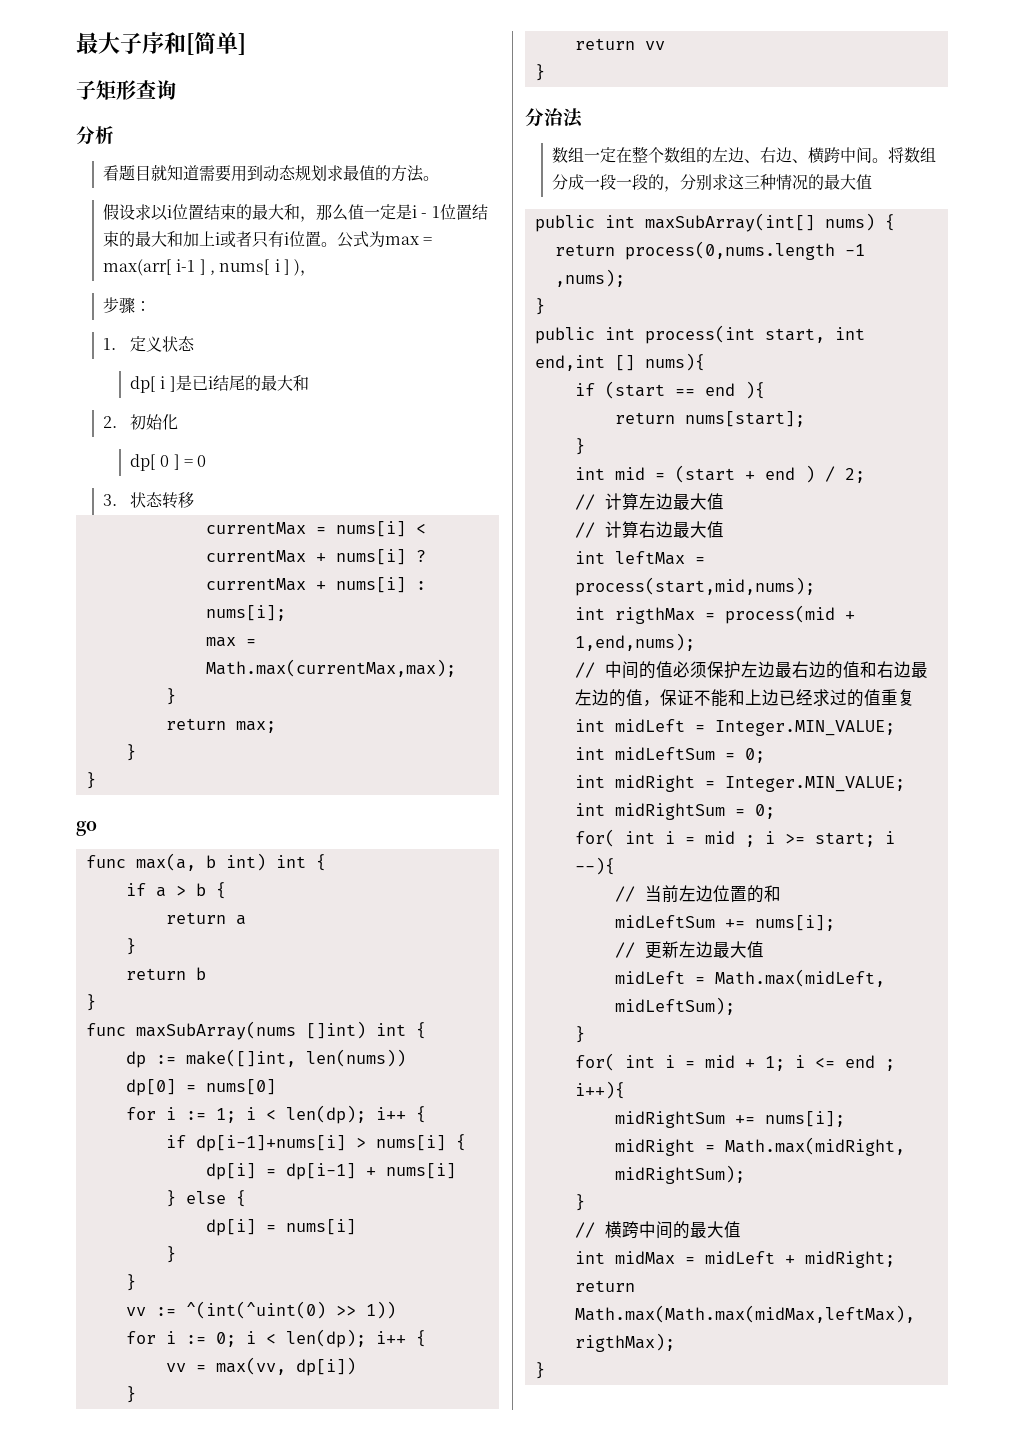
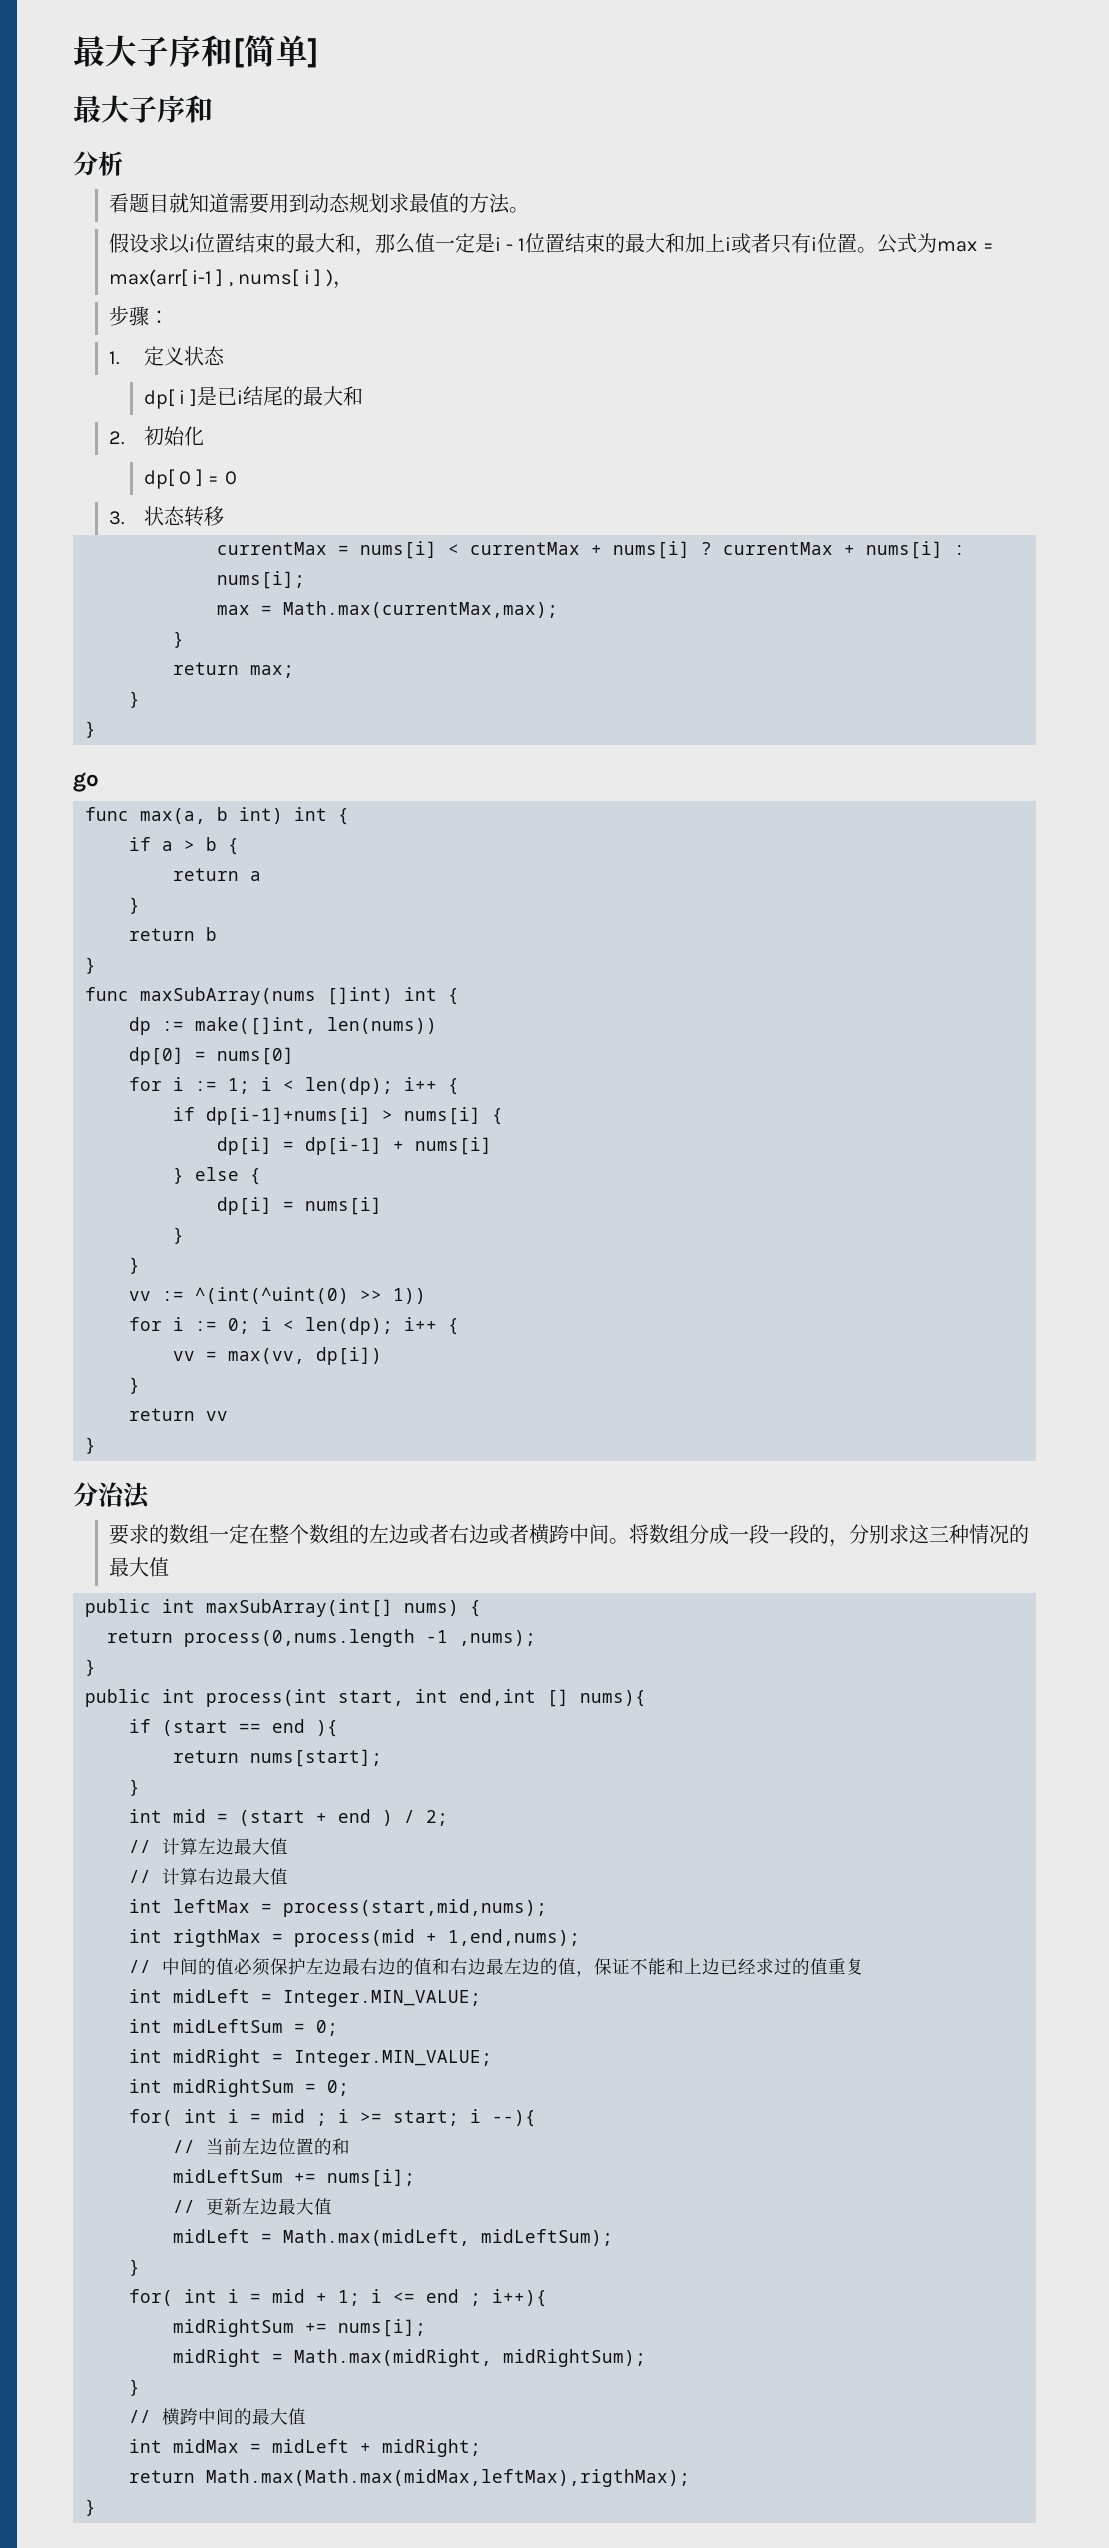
  最大子序和[简单]
- 子矩形查询
+ 最大子序和
- 数组一定在整个数组的左边、右边、横跨中间。
+ 要求的数组一定在整个数组的左边或者右边或者横跨中间。

